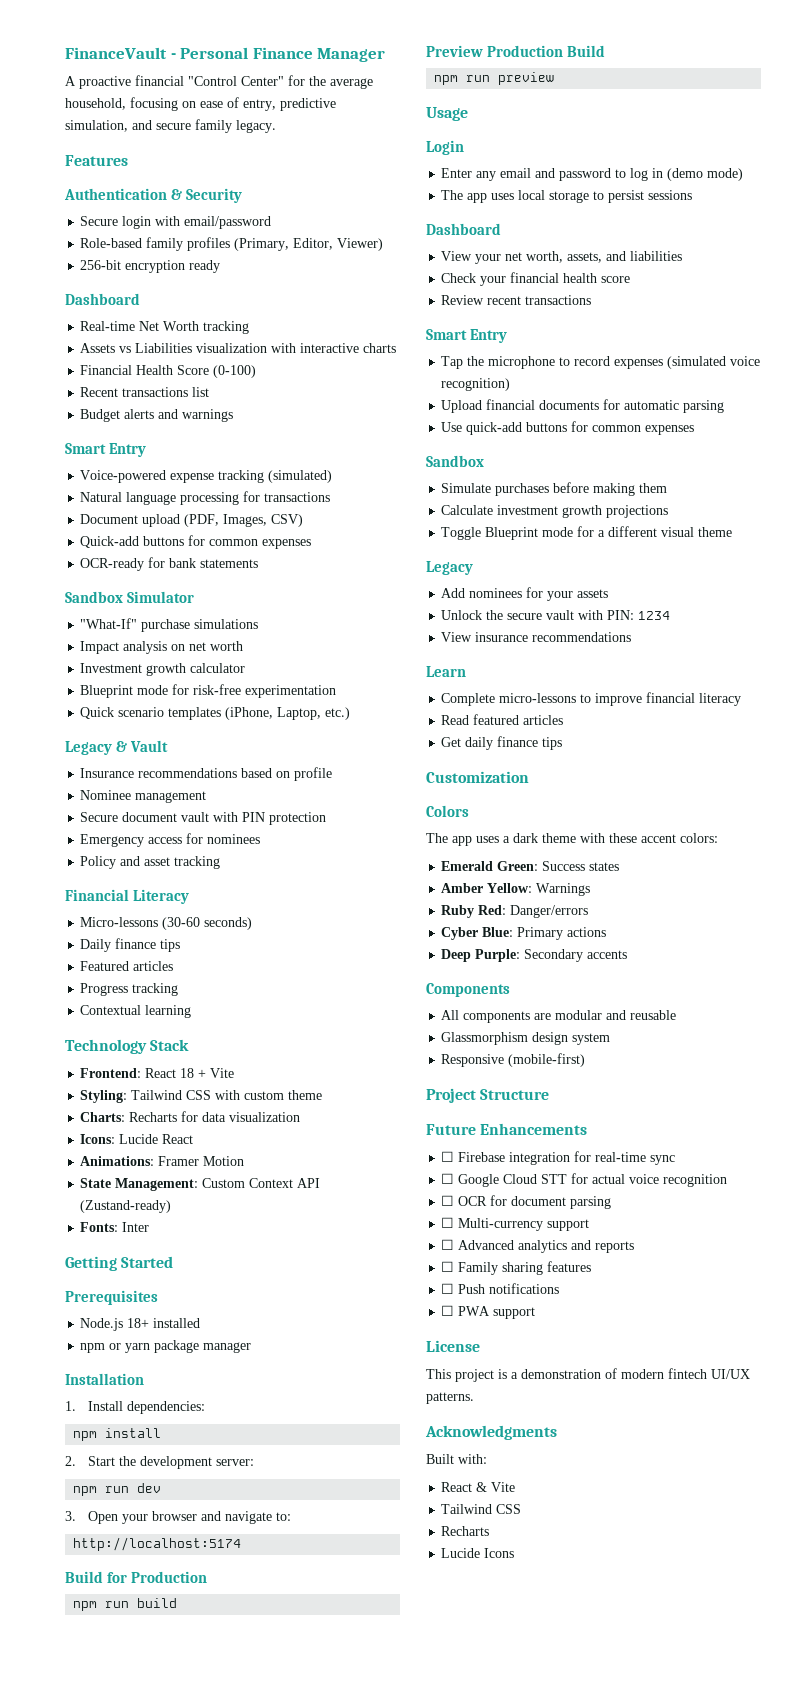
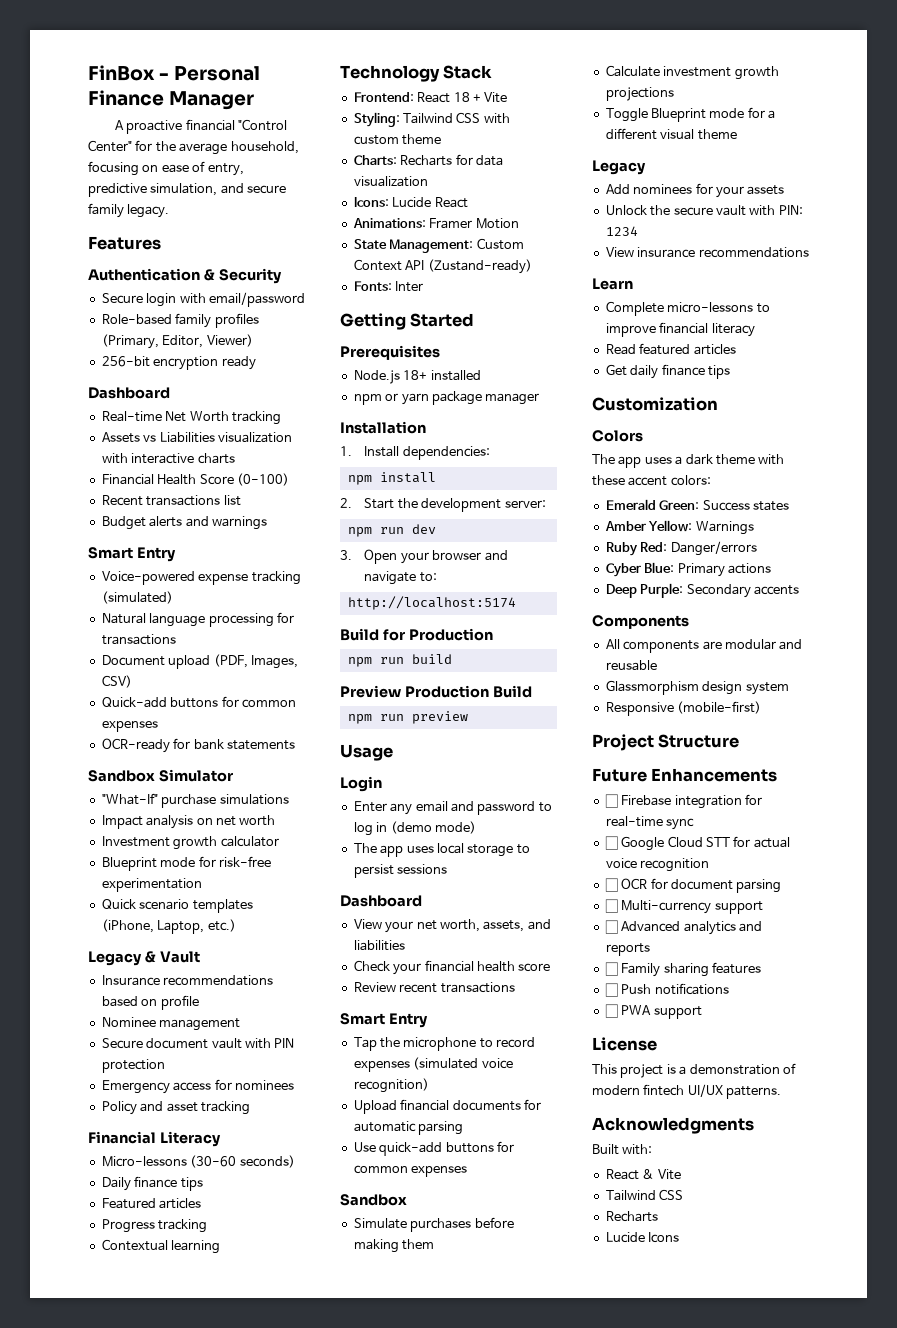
- FinanceVault - Personal Finance Manager
+ FinBox - Personal Finance Manager

